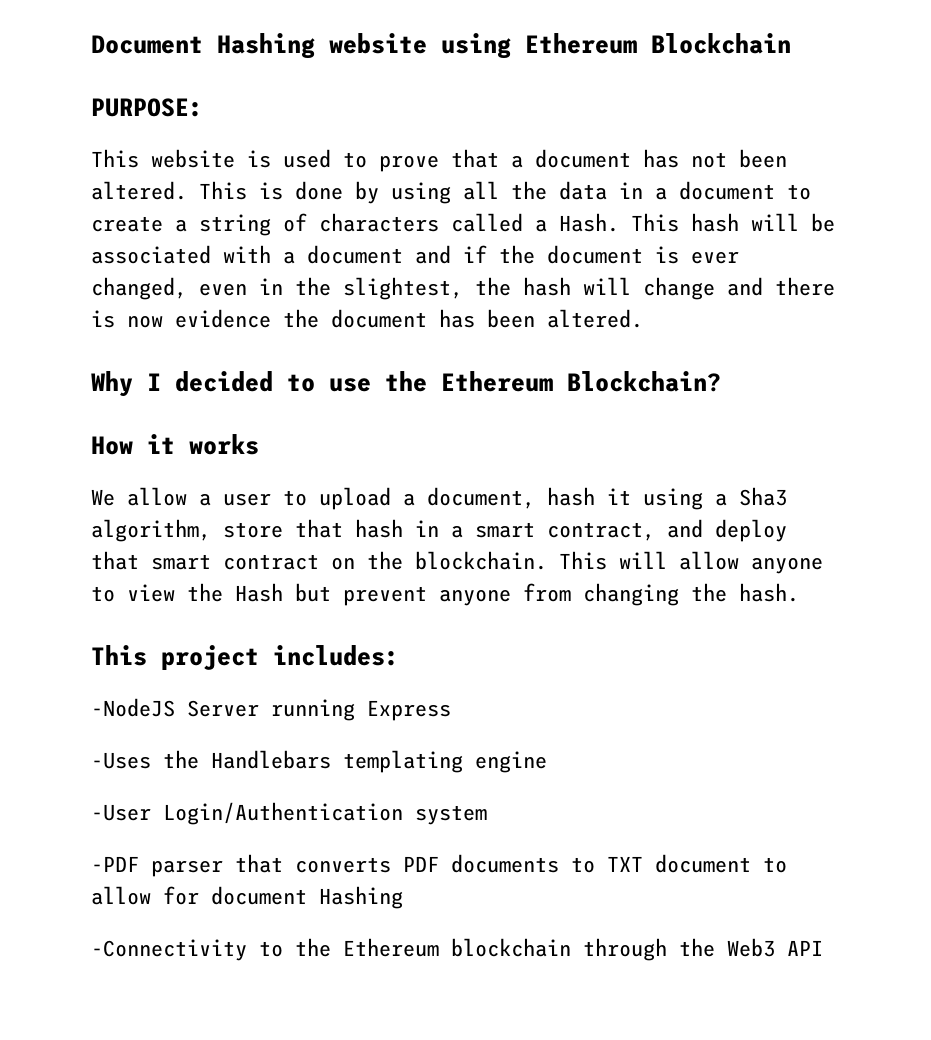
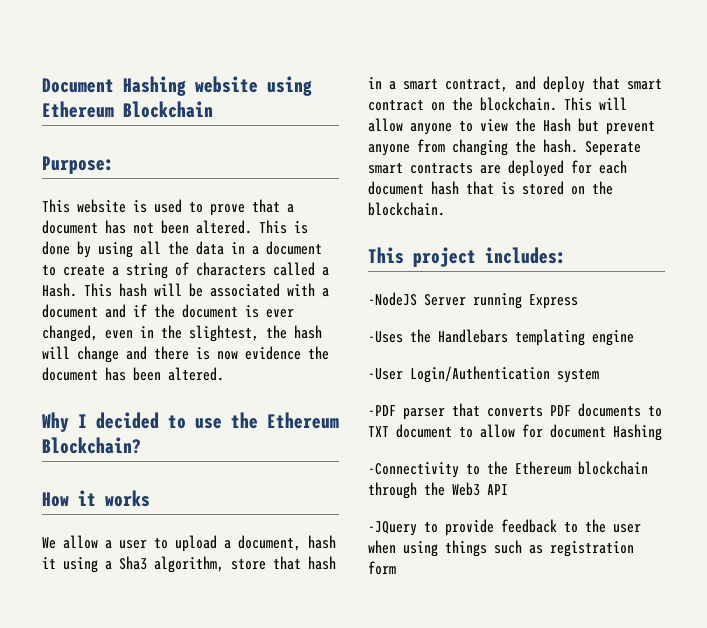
- PURPOSE:
+ Purpose:
+ Seperate smart contracts are deployed for each document hash that is stored on the blockchain.
+ -JQuery to provide feedback to the user when using things such as registration form

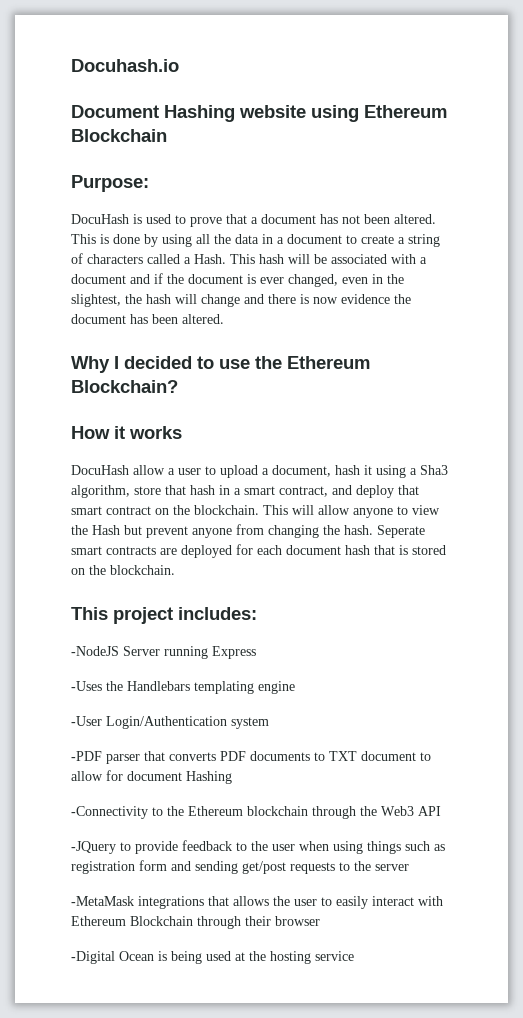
+ Docuhash.io
- This website is used to prove that a document has not been altered.
+ DocuHash is used to prove that a document has not been altered.
- We allow a user to upload a document, hash it using a Sha3 algorithm, store that hash in a smart contract, and deploy that smart contract on the blockchain.
+ DocuHash allow a user to upload a document, hash it using a Sha3 algorithm, store that hash in a smart contract, and deploy that smart contract on the blockchain.
- -JQuery to provide feedback to the user when using things such as registration form
+ -JQuery to provide feedback to the user when using things such as registration form and sending get/post requests to the server
+ -MetaMask integrations that allows the user to easily interact with Ethereum Blockchain through their browser
+ -Digital Ocean is being used at the hosting service

